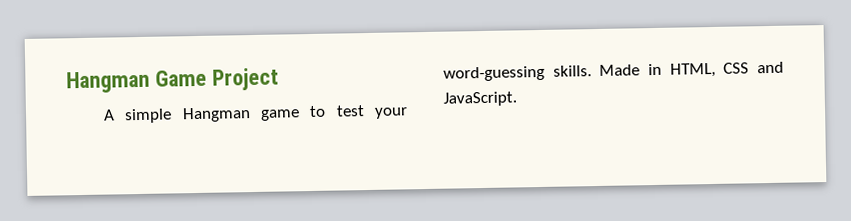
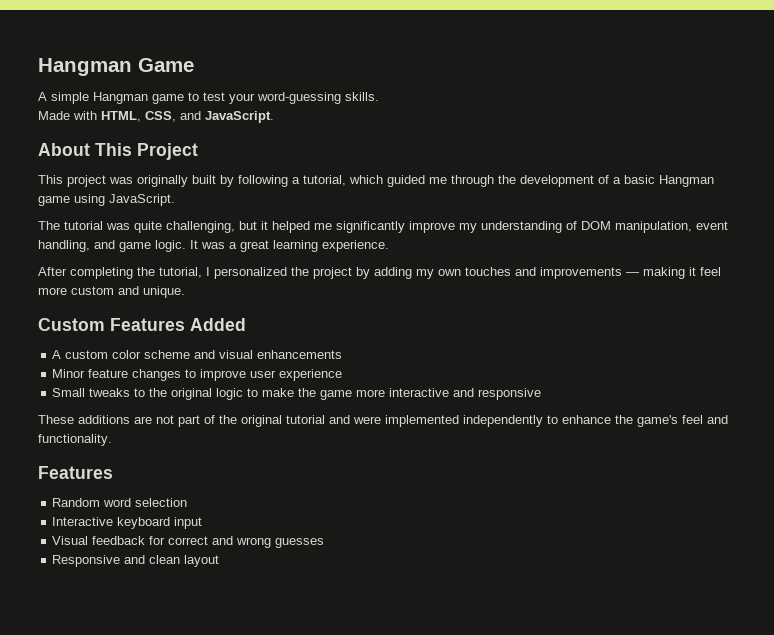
- Hangman Game Project
+ Hangman Game
- A simple Hangman game to test your word-guessing skills. Made in HTML, CSS and JavaScript.
+ A simple Hangman game to test your word-guessing skills.
+ Made with HTML, CSS, and JavaScript.
+ About This Project
+ This project was originally built by following a tutorial, which guided me through the development of a basic Hangman game using JavaScript.
+ The tutorial was quite challenging, but it helped me significantly improve my understanding of DOM manipulation, event handling, and game logic. It was a great learning experience.
+ After completing the tutorial, I personalized the project by adding my own touches and improvements — making it feel more custom and unique.
+ Custom Features Added
+ A custom color scheme and visual enhancements
+ Minor feature changes to improve user experience
+ Small tweaks to the original logic to make the game more interactive and responsive
+ These additions are not part of the original tutorial and were implemented independently to enhance the game's feel and functionality.
+ Features
+ Random word selection
+ Interactive keyboard input
+ Visual feedback for correct and wrong guesses
+ Responsive and clean layout

